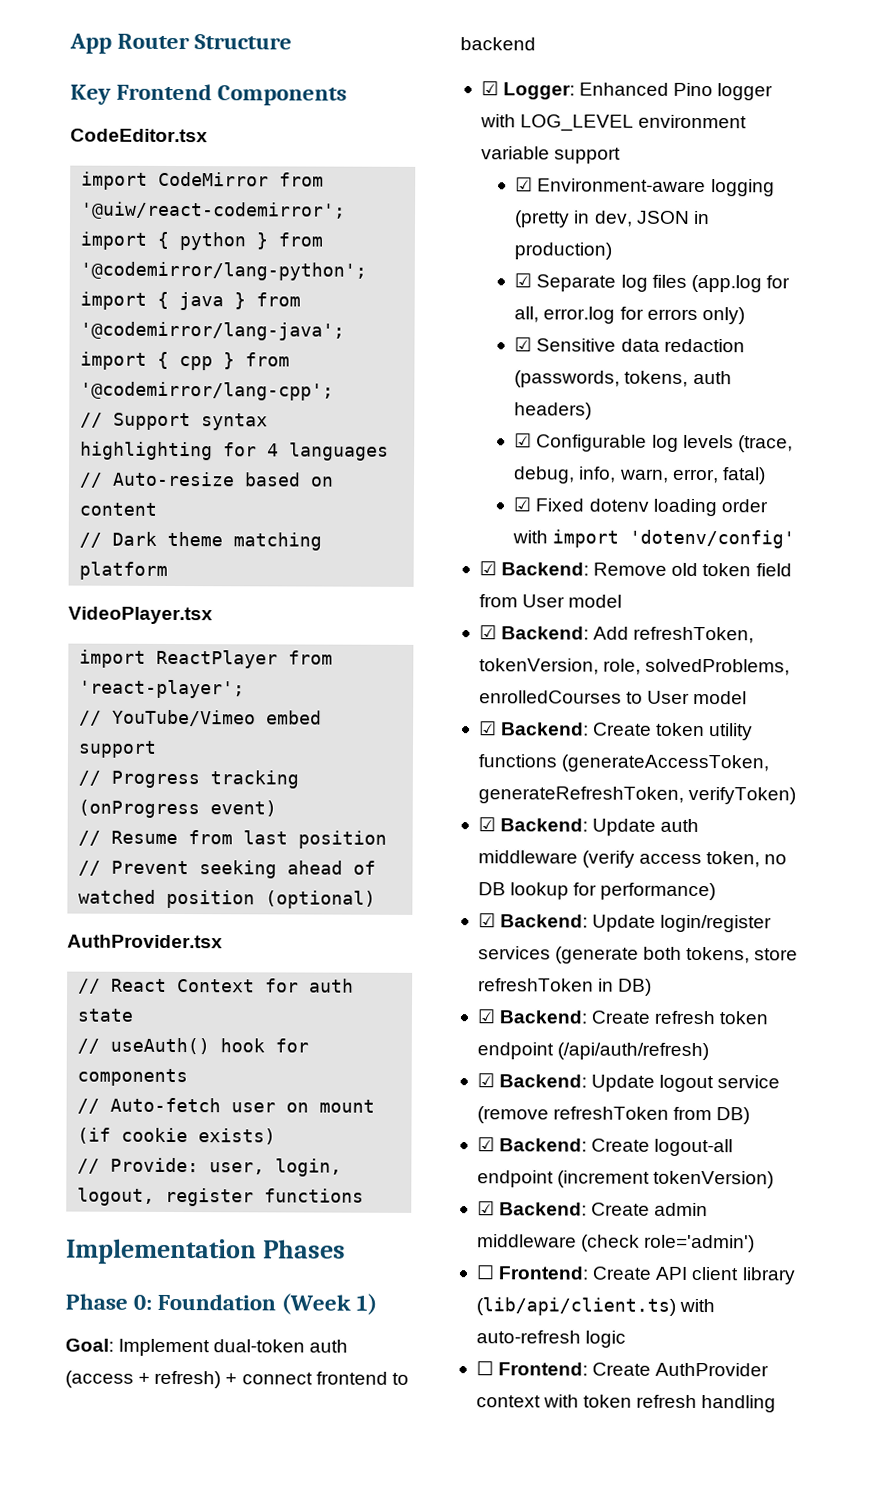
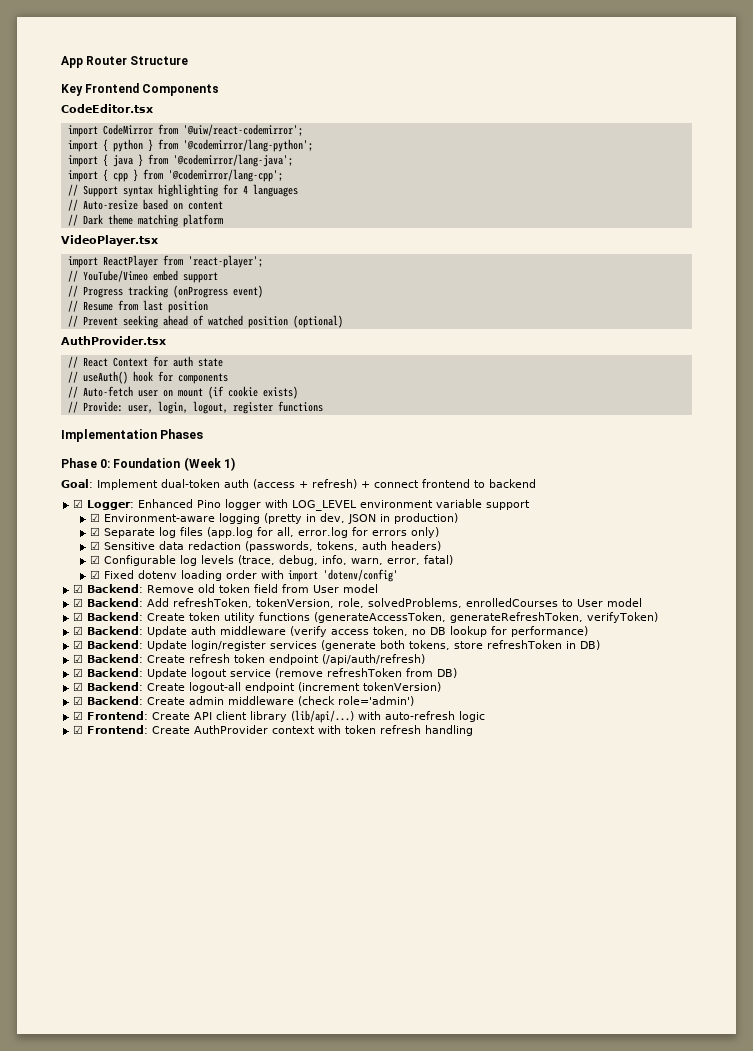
- ☐ Frontend: Create API client library (lib/api/client.ts) with auto-refresh logic
+ ☑ Frontend: Create API client library (lib/api/...) with auto-refresh logic
- ☐ Frontend: Create AuthProvider context with token refresh handling
+ ☑ Frontend: Create AuthProvider context with token refresh handling

